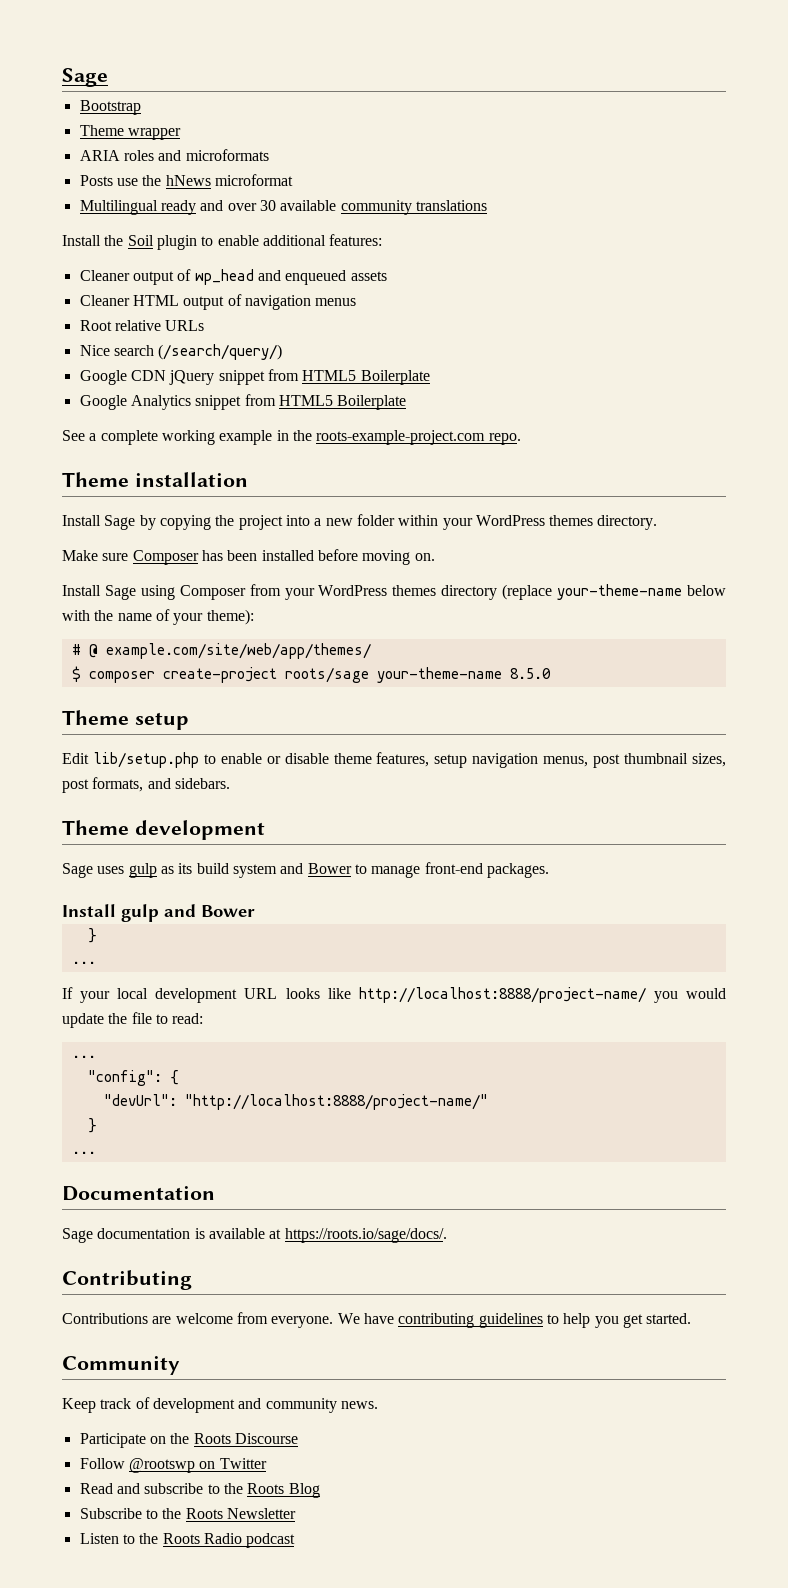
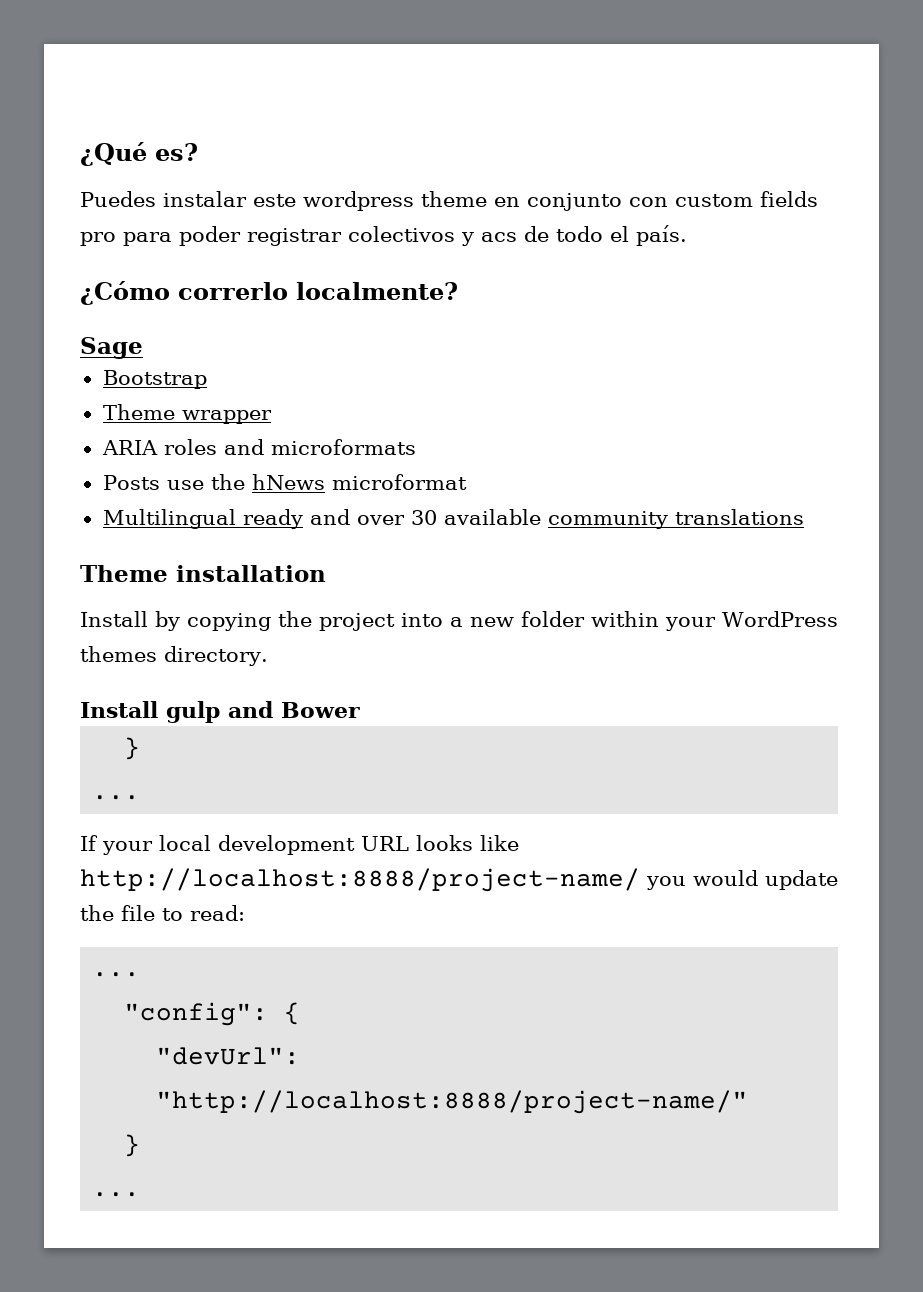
+ ¿Qué es?
+ Puedes instalar este wordpress theme en conjunto con custom fields pro para poder registrar colectivos y acs de todo el país.
+ ¿Cómo correrlo localmente?
- Install the Soil plugin to enable additional features:
- Cleaner output of wp_head and enqueued assets
- Cleaner HTML output of navigation menus
- Root relative URLs
- Nice search (/search/query/)
- Google CDN jQuery snippet from HTML5 Boilerplate
- Google Analytics snippet from HTML5 Boilerplate
- See a complete working example in the roots-example-project.com repo.
- Install Sage by copying the project into a new folder within your WordPress themes directory.
+ Install by copying the project into a new folder within your WordPress themes directory.
- Make sure Composer has been installed before moving on.
- Install Sage using Composer from your WordPress themes directory (replace your-theme-name below with the name of your theme):
- # @ example.com/site/web/app/themes/
- $ composer create-project roots/sage your-theme-name 8.5.0
- Theme setup
- Edit lib/setup.php to enable or disable theme features, setup navigation menus, post thumbnail sizes, post formats, and sidebars.
- Theme development
- Sage uses gulp as its build system and Bower to manage front-end packages.
- Documentation
- Sage documentation is available at https://roots.io/sage/docs/.
- Contributing
- Contributions are welcome from everyone. We have contributing guidelines to help you get started.
- Community
- Keep track of development and community news.
- Participate on the Roots Discourse
- Follow @rootswp on Twitter
- Read and subscribe to the Roots Blog
- Subscribe to the Roots Newsletter
- Listen to the Roots Radio podcast

